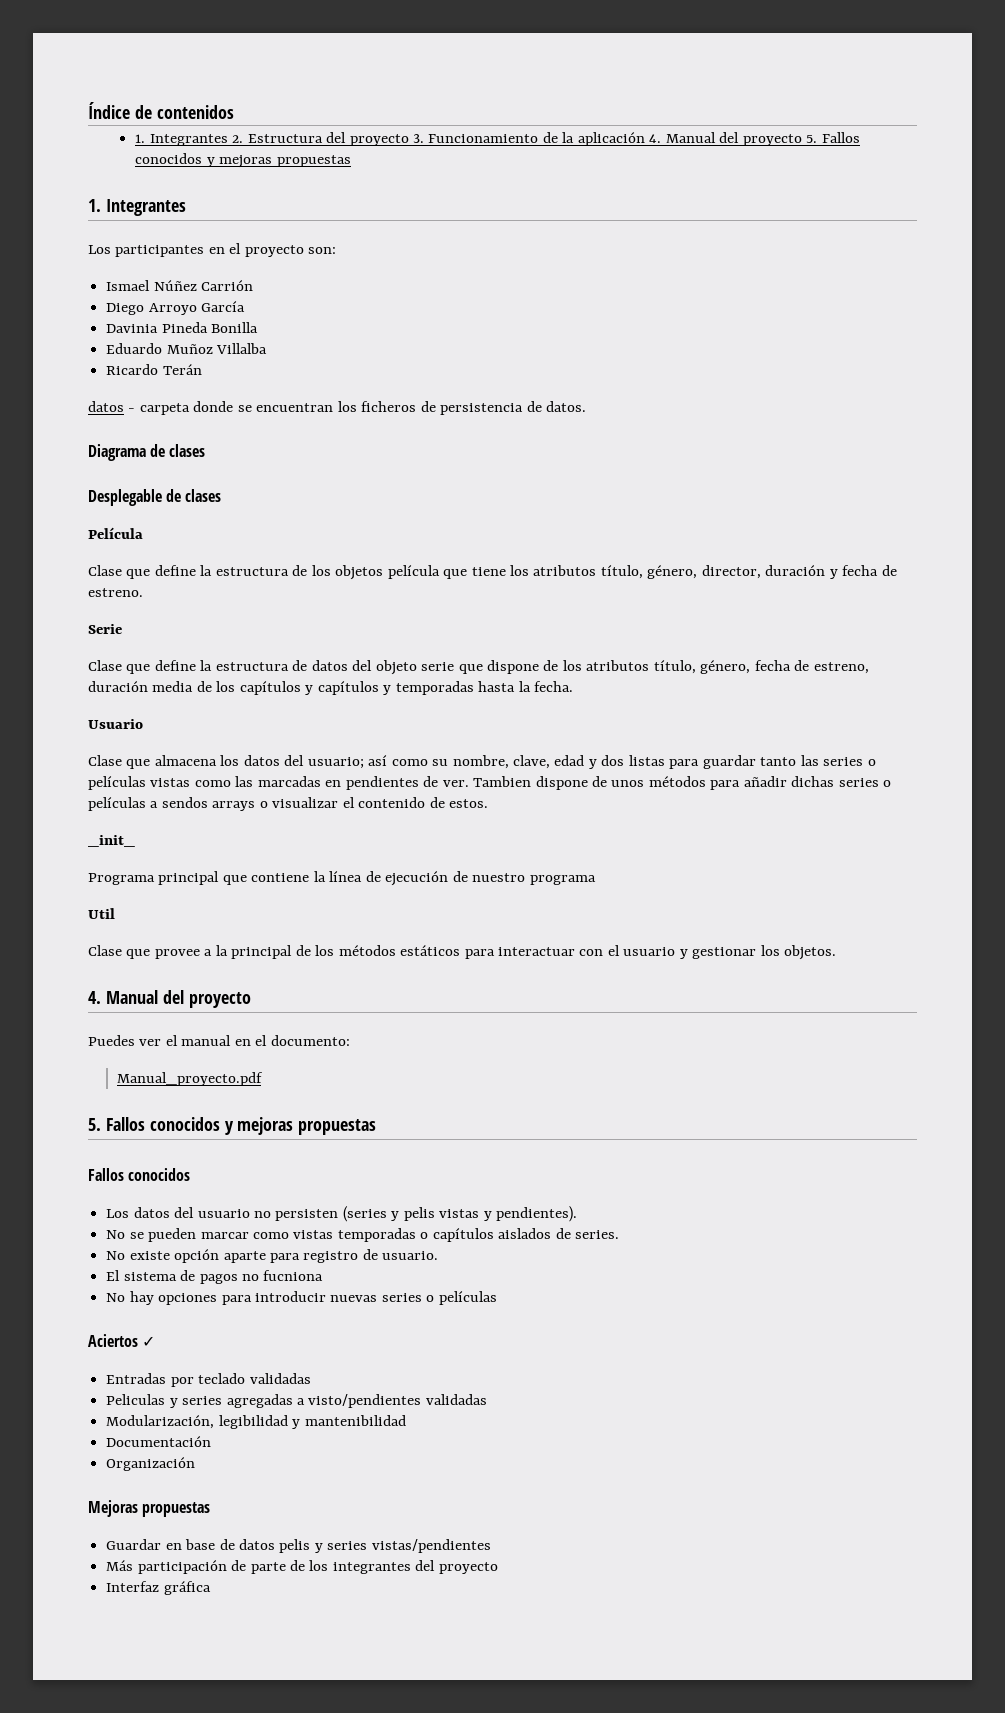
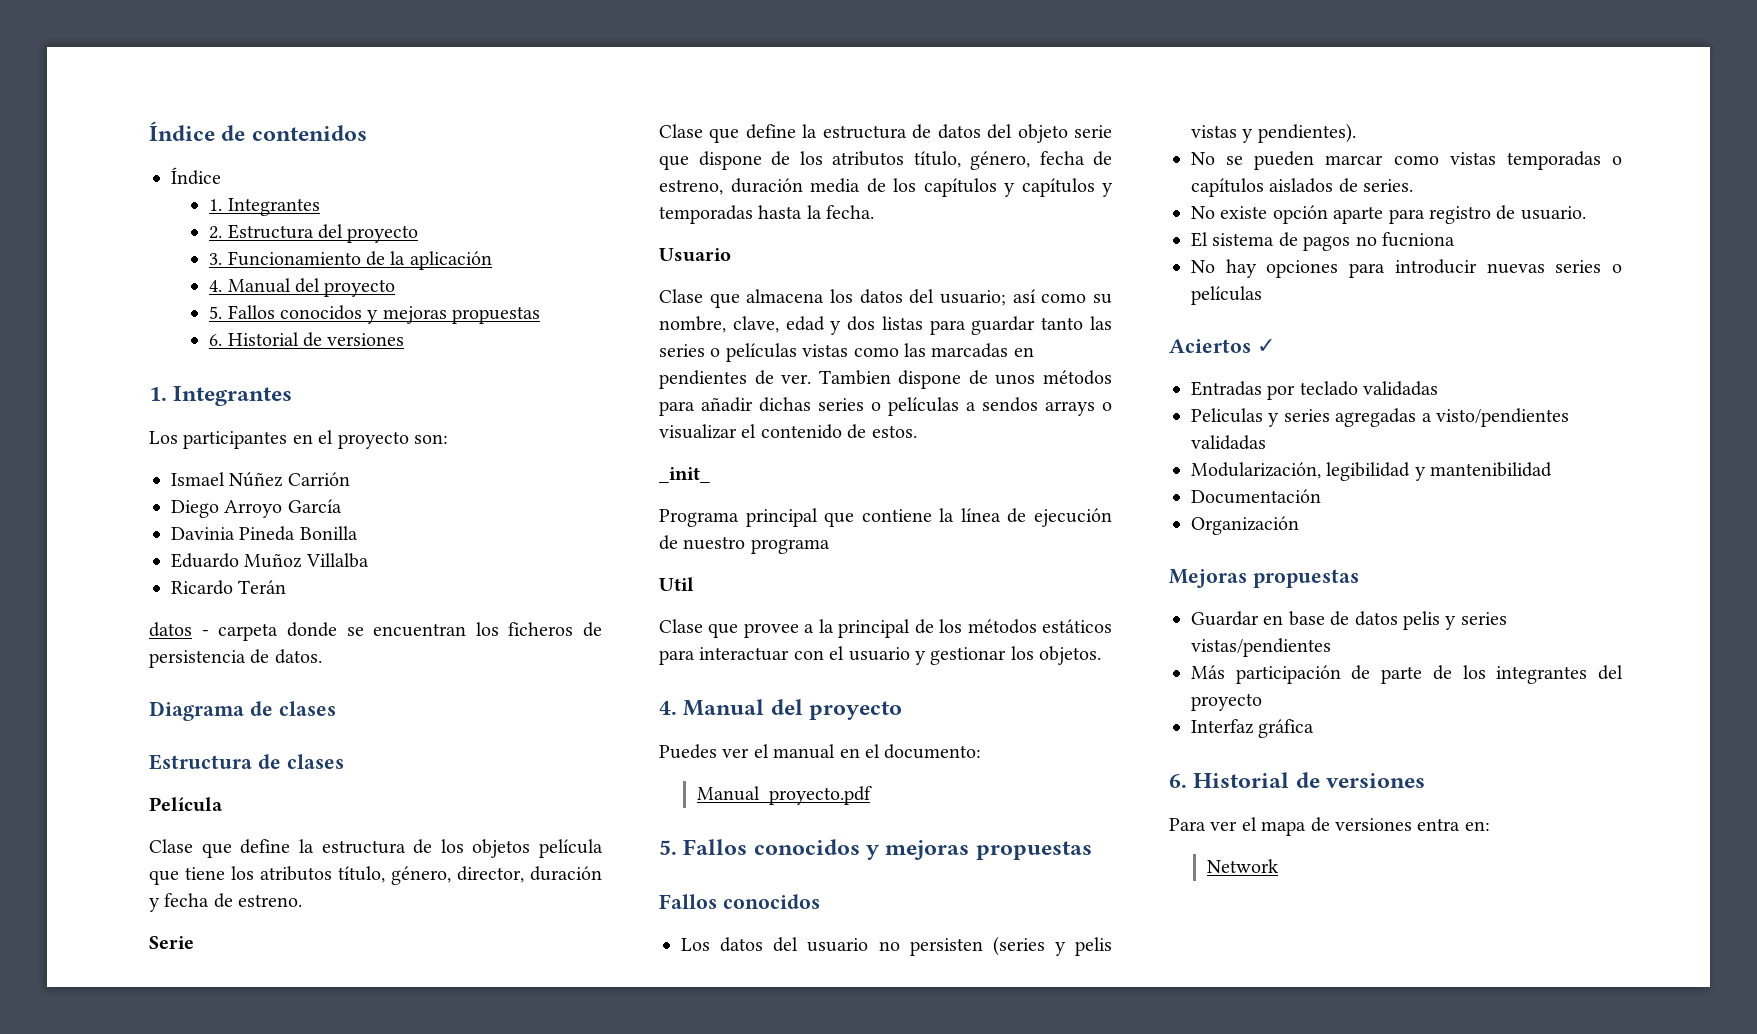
  Índice de contenidos
- 1. Integrantes 2. Estructura del proyecto 3. Funcionamiento de la aplicación 4. Manual del proyecto 5. Fallos conocidos y mejoras propuestas
+ Índice
+ 1. Integrantes
+ 2. Estructura del proyecto
+ 3. Funcionamiento de la aplicación
+ 4. Manual del proyecto
+ 5. Fallos conocidos y mejoras propuestas
+ 6. Historial de versiones
- Desplegable de clases
+ Estructura de clases
  Interfaz gráfica
+ 6. Historial de versiones
+ Para ver el mapa de versiones entra en:
+ Network

